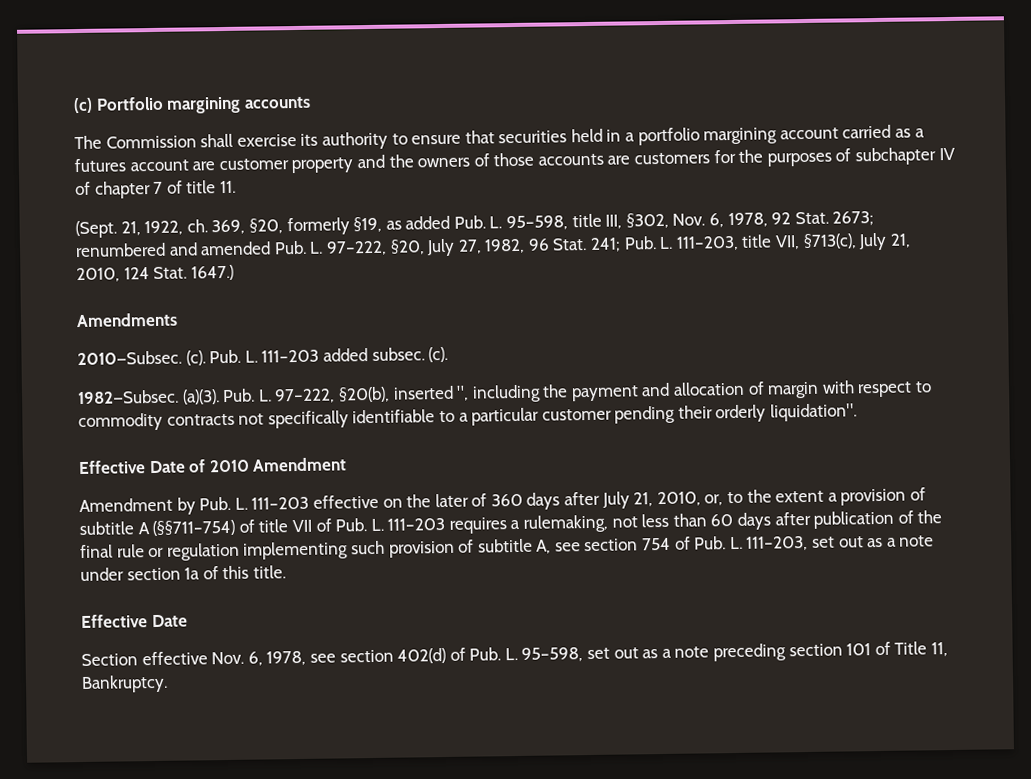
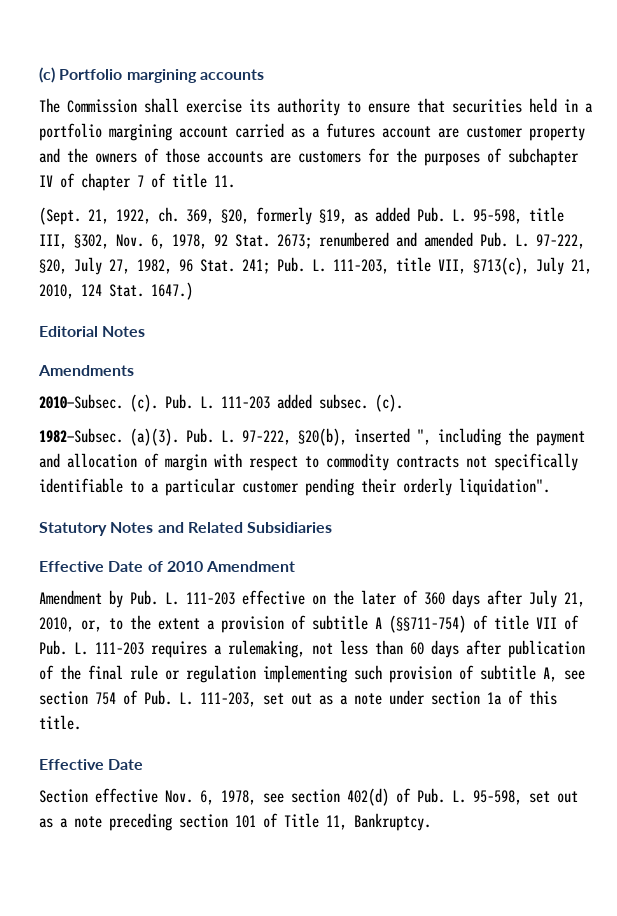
+ Editorial Notes
+ Statutory Notes and Related Subsidiaries

